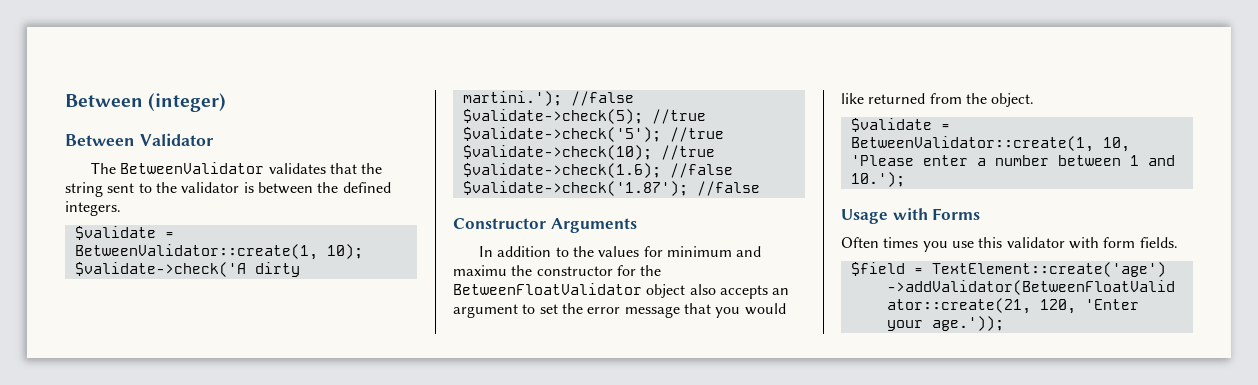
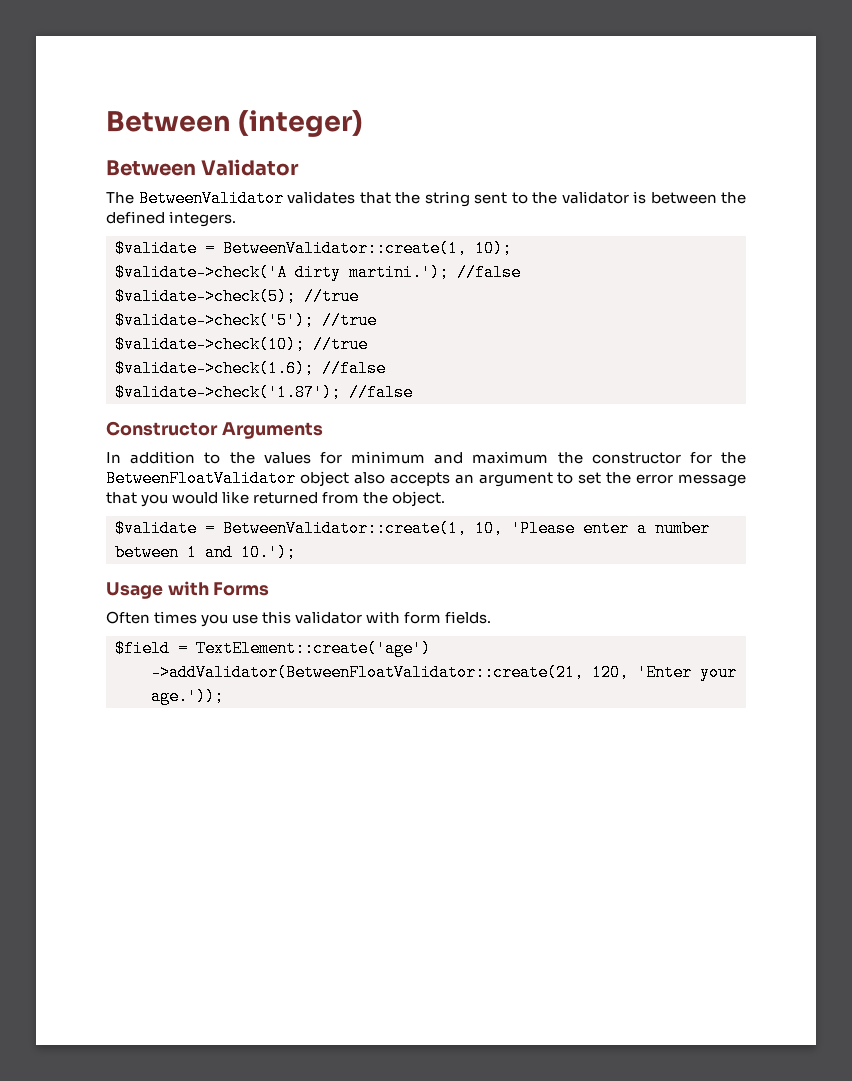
- In addition to the values for minimum and maximu the constructor for the BetweenFloatValidator object also accepts an argument to set the error message that you would like returned from the object.
+ In addition to the values for minimum and maximum the constructor for the BetweenFloatValidator object also accepts an argument to set the error message that you would like returned from the object.

